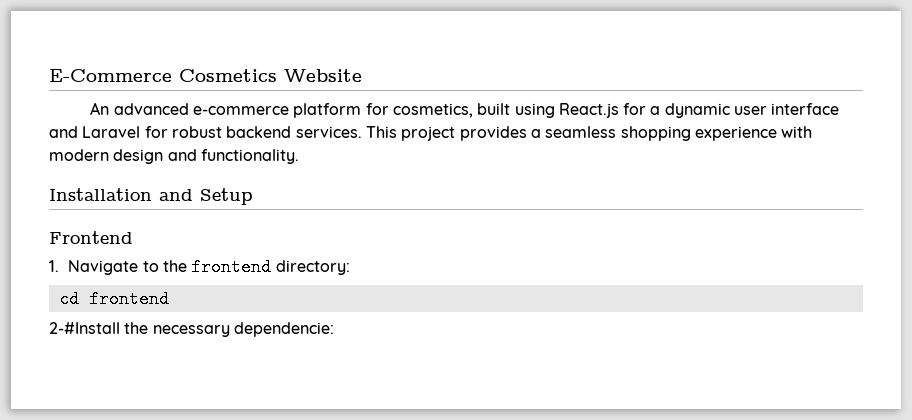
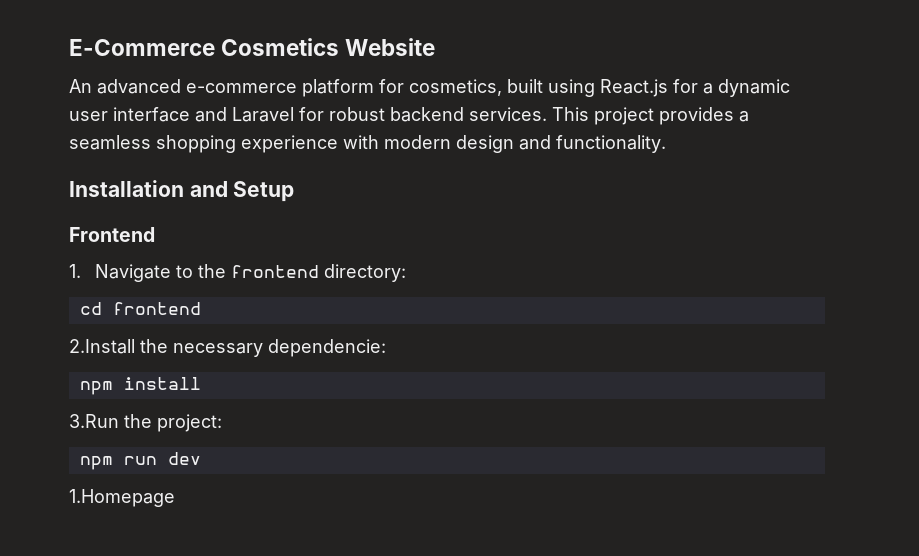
- 2-#Install the necessary dependencie:
+ 2.Install the necessary dependencie:
+ npm install
+ 3.Run the project:
+ npm run dev
+ 1.Homepage

